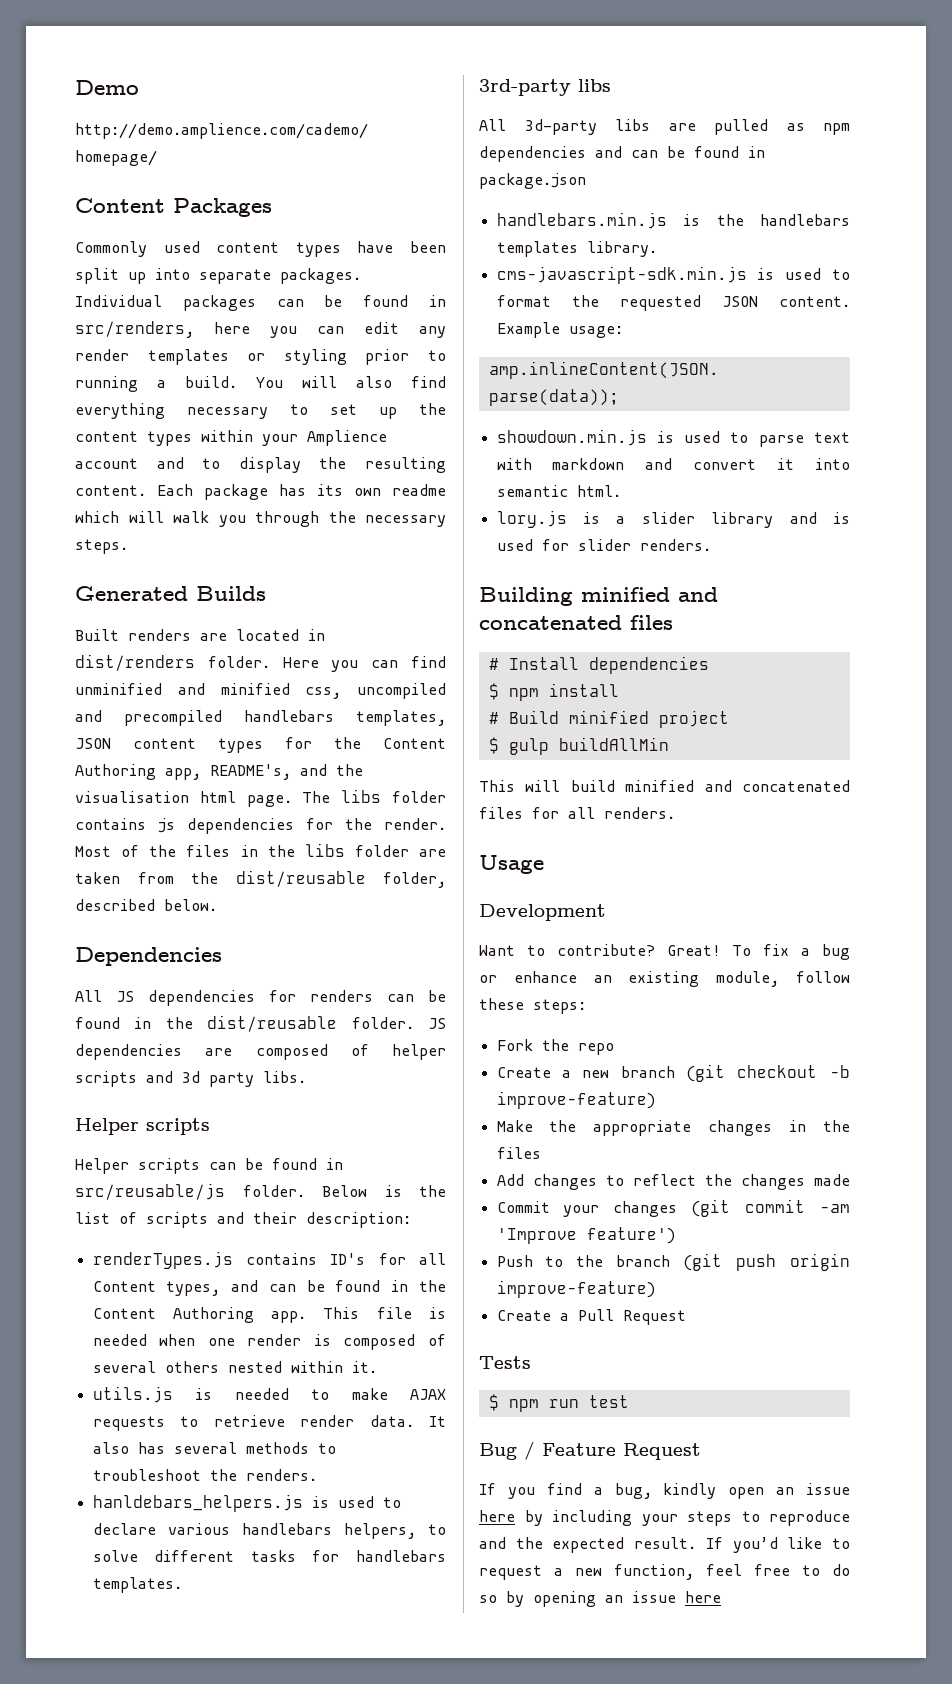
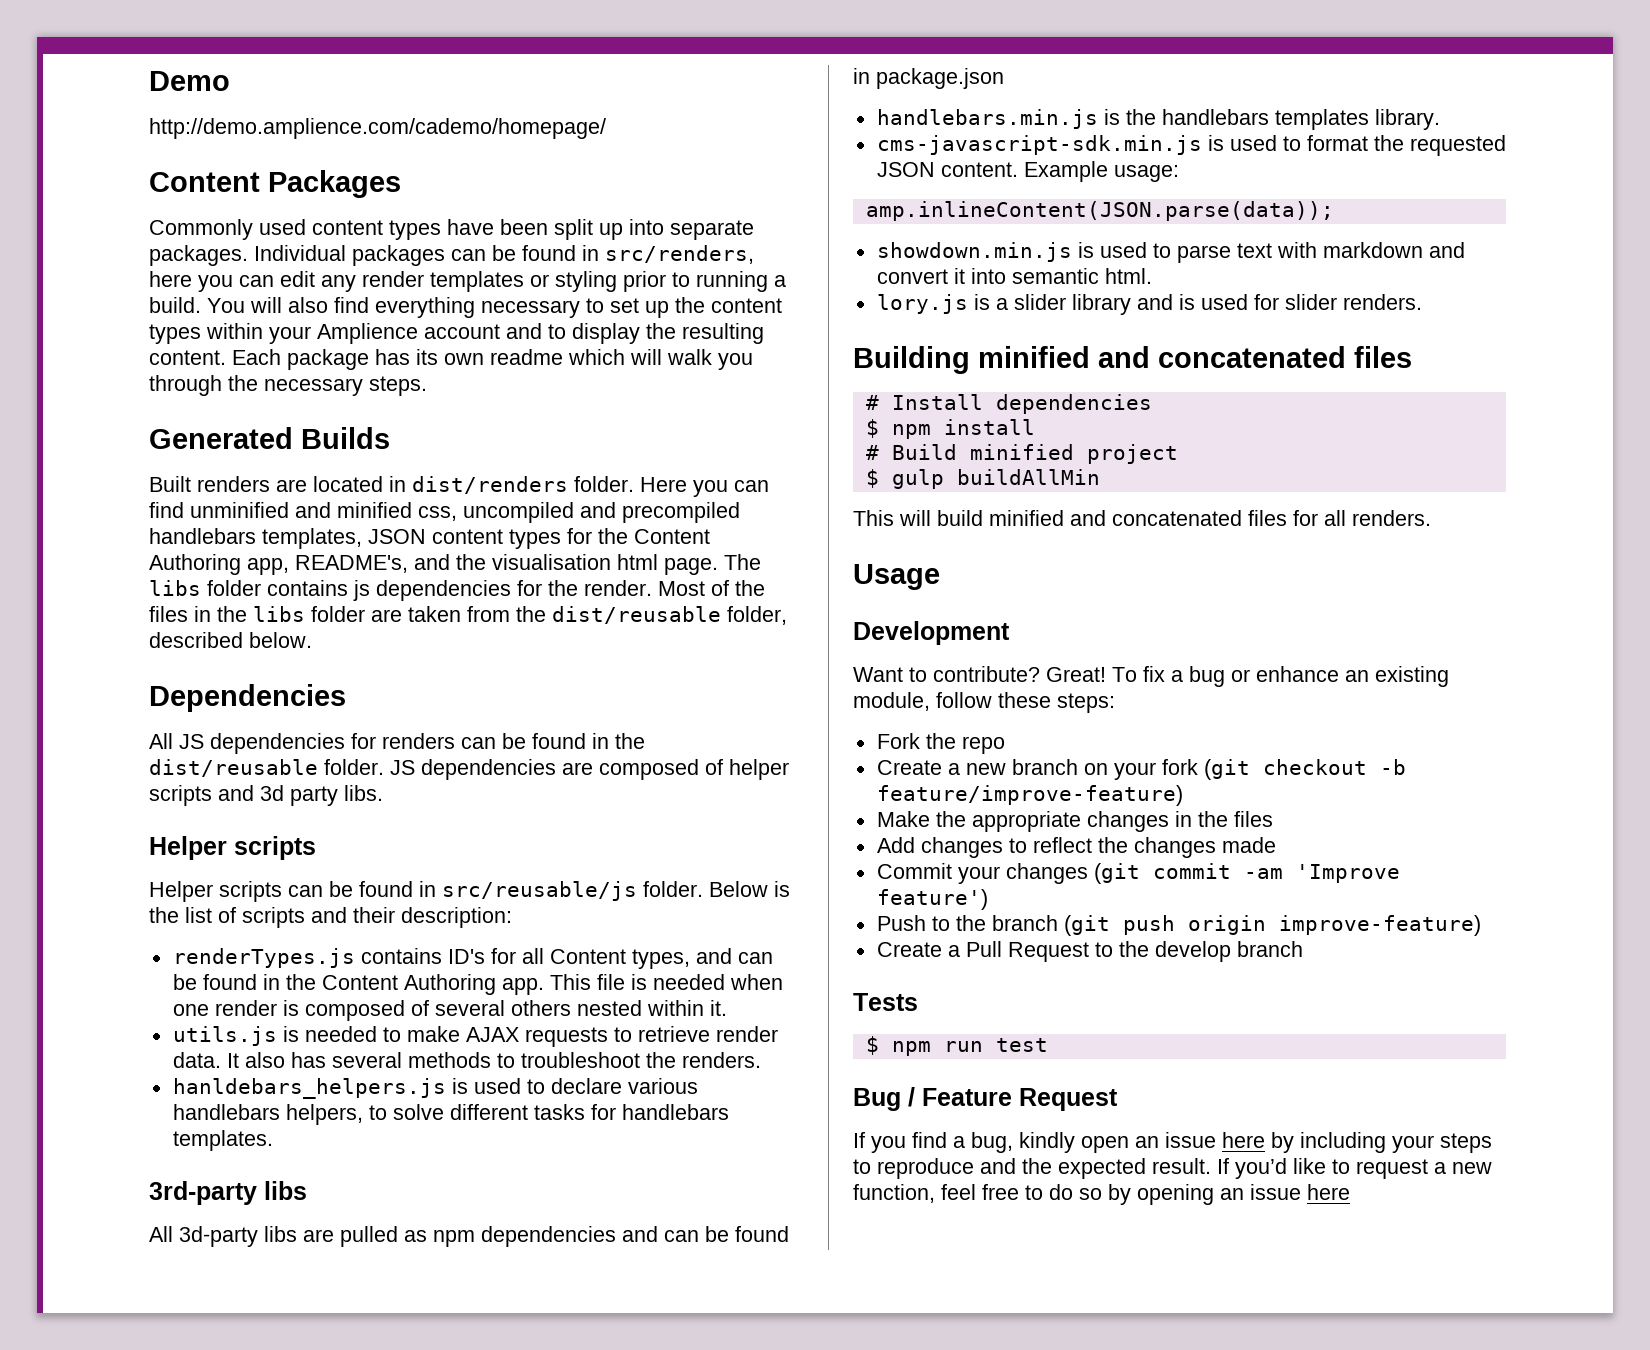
- Create a new branch (git checkout -b improve-feature)
+ Create a new branch on your fork (git checkout -b feature/improve-feature)
- Create a Pull Request
+ Create a Pull Request to the develop branch

